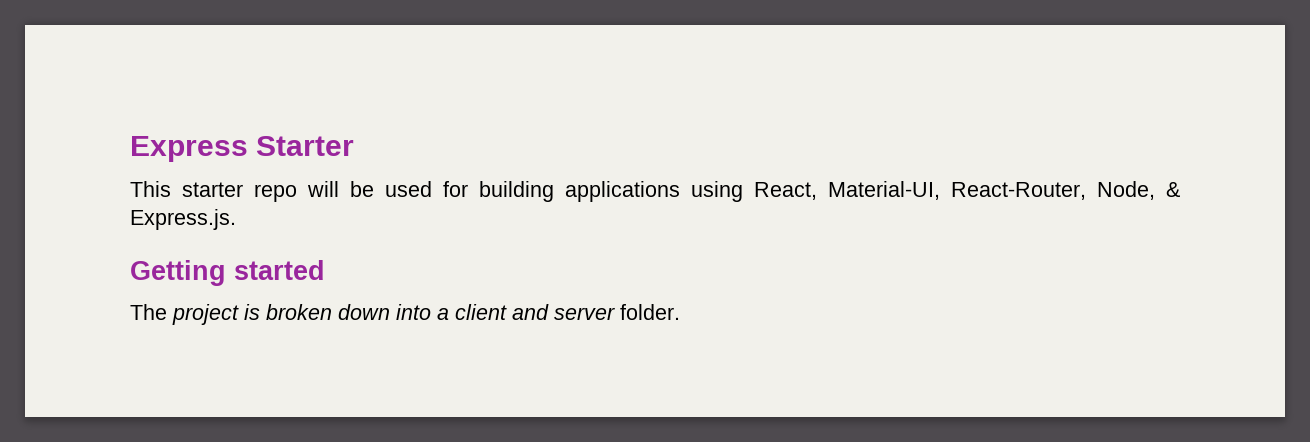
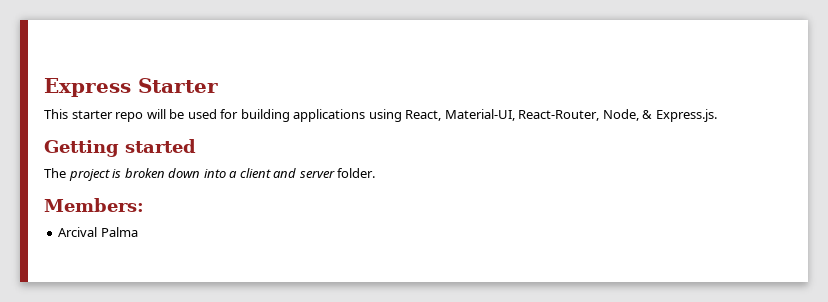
+ Members:
+ Arcival Palma

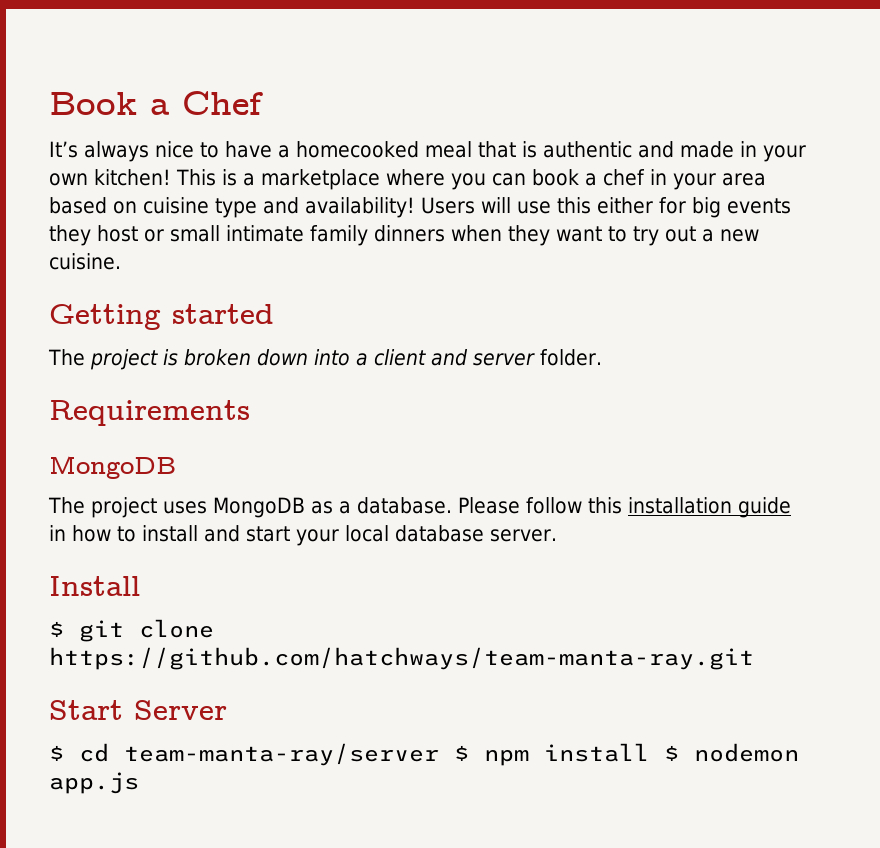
- Express Starter
- This starter repo will be used for building applications using React, Material-UI, React-Router, Node, & Express.js.
+ Book a Chef
+ It’s always nice to have a homecooked meal that is authentic and made in your own kitchen! This is a marketplace where you can book a chef in your area based on cuisine type and availability! Users will use this either for big events they host or small intimate family dinners when they want to try out a new cuisine.
- Members:
- Arcival Palma
+ Requirements
+ MongoDB
+ The project uses MongoDB as a database. Please follow this installation guide in how to install and start your local database server.
+ Install
+ $ git clone https://github.com/hatchways/team-manta-ray.git
+ Start Server
+ $ cd team-manta-ray/server $ npm install $ nodemon app.js

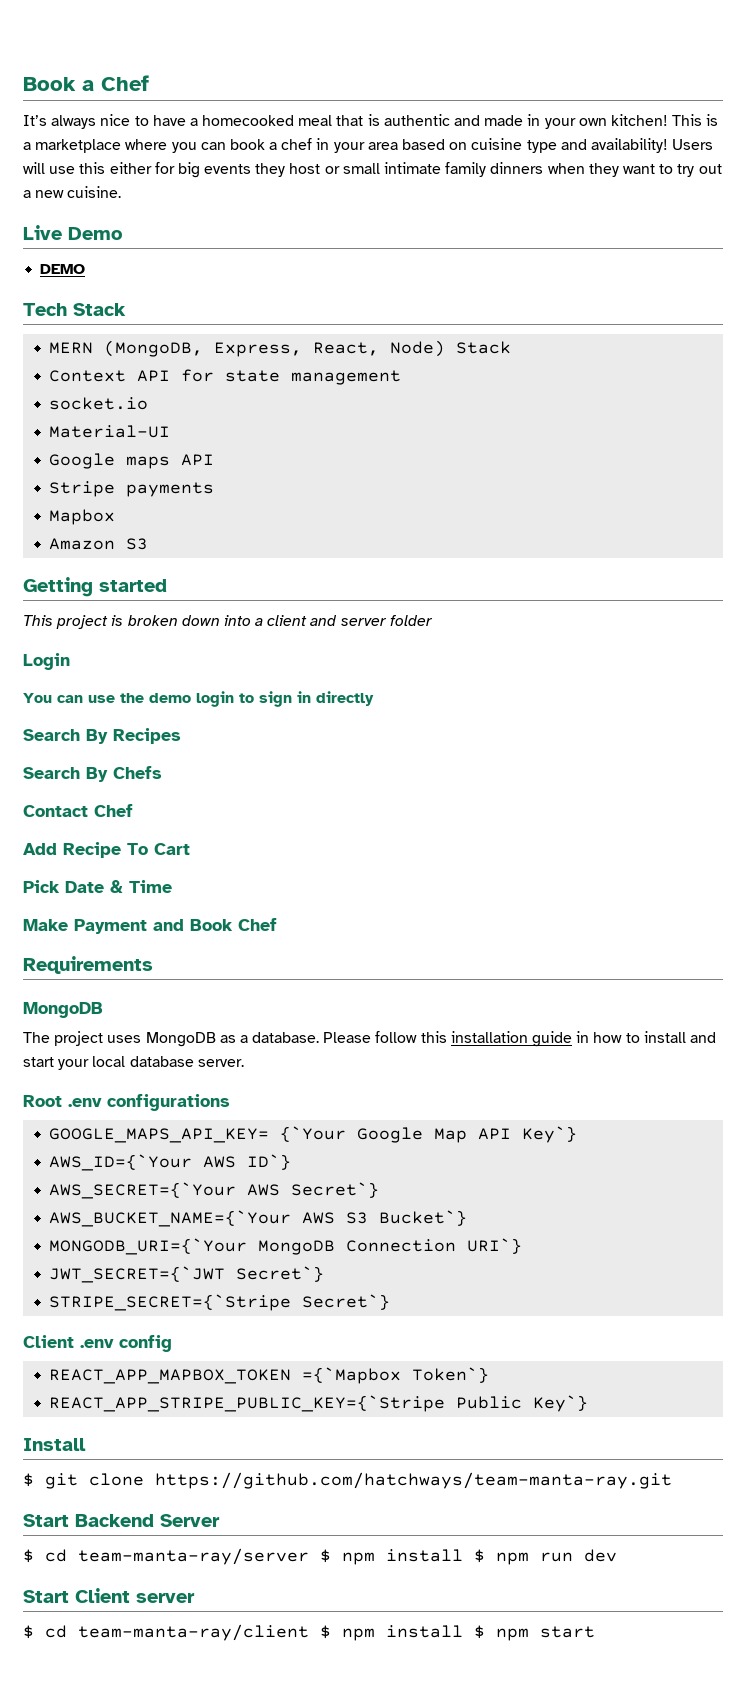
+ Live Demo
+ DEMO
+ Tech Stack
+ MERN (MongoDB, Express, React, Node) Stack
+ Context API for state management
+ socket.io
+ Material-UI
+ Google maps API
+ Stripe payments
+ Mapbox
+ Amazon S3
- The project is broken down into a client and server folder.
+ This project is broken down into a client and server folder
+ Login
+ You can use the demo login to sign in directly
+ Search By Recipes
+ Search By Chefs
+ Contact Chef
+ Add Recipe To Cart
+ Pick Date & Time
+ Make Payment and Book Chef
+ Root .env configurations
+ GOOGLE_MAPS_API_KEY= {`Your Google Map API Key`}
+ AWS_ID={`Your AWS ID`}
+ AWS_SECRET={`Your AWS Secret`}
+ AWS_BUCKET_NAME={`Your AWS S3 Bucket`}
+ MONGODB_URI={`Your MongoDB Connection URI`}
+ JWT_SECRET={`JWT Secret`}
+ STRIPE_SECRET={`Stripe Secret`}
+ Client .env config
+ REACT_APP_MAPBOX_TOKEN ={`Mapbox Token`}
+ REACT_APP_STRIPE_PUBLIC_KEY={`Stripe Public Key`}
- Start Server
+ Start Backend Server
- $ cd team-manta-ray/server $ npm install $ nodemon app.js
+ $ cd team-manta-ray/server $ npm install $ npm run dev
+ Start Client server
+ $ cd team-manta-ray/client $ npm install $ npm start

